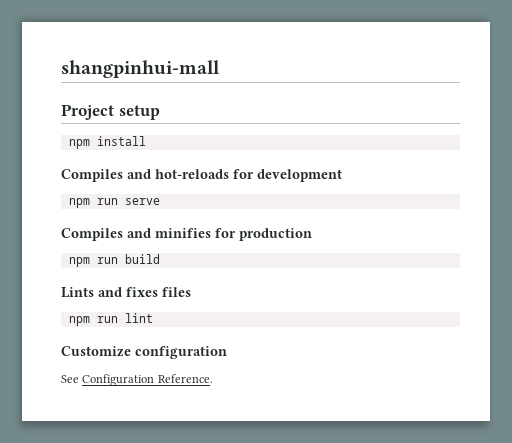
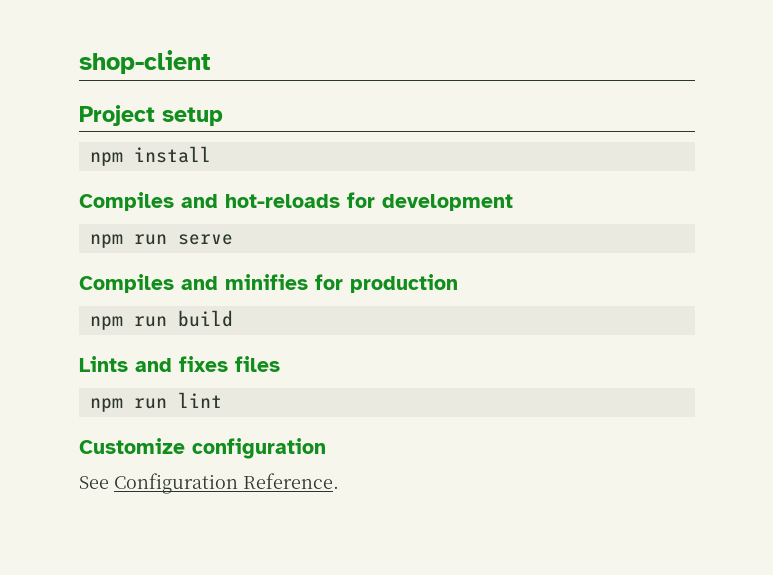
- shangpinhui-mall
+ shop-client

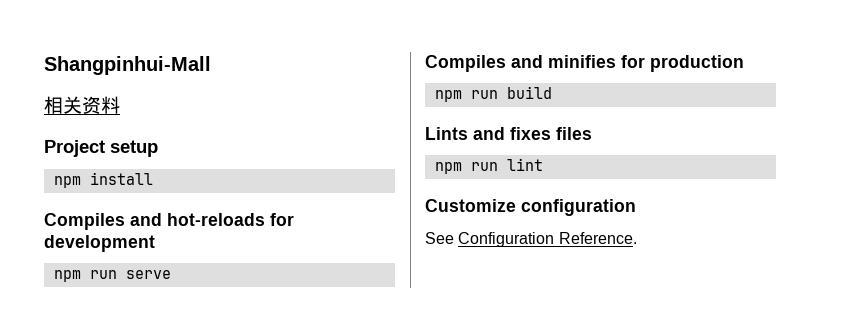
- shop-client
+ Shangpinhui-Mall
+ 相关资料

